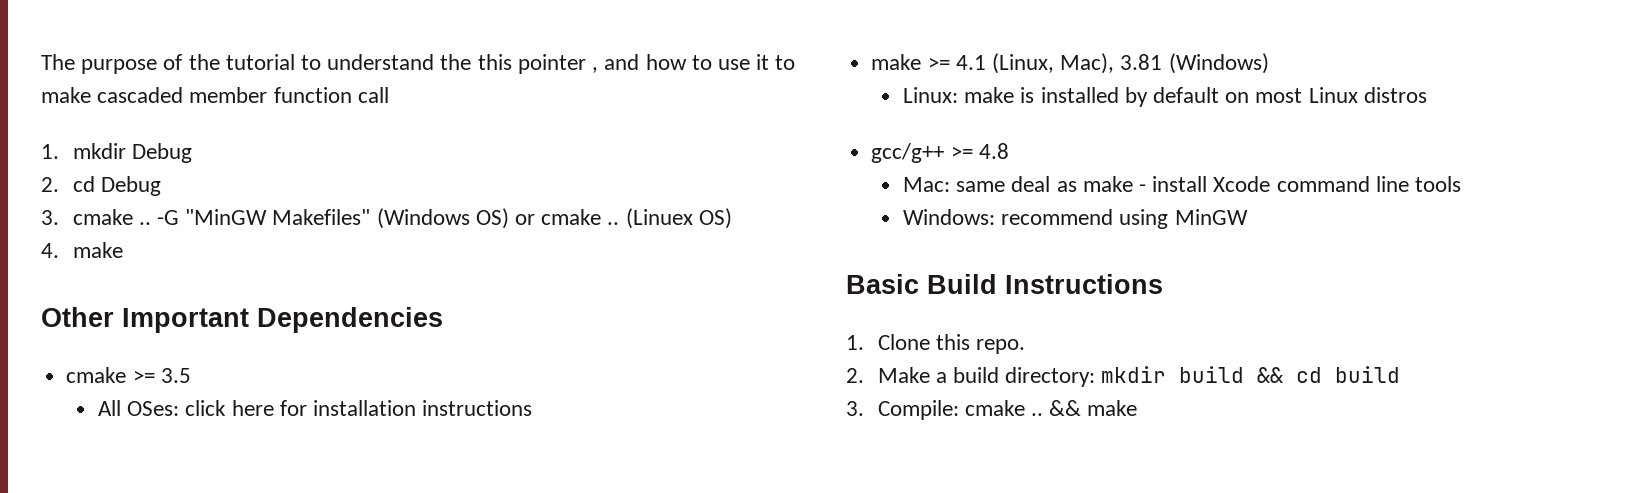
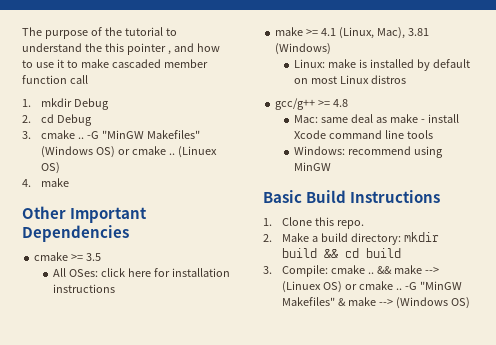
- && make
+ && make --> (Linuex OS) or cmake .. -G "MinGW Makefiles" & make --> (Windows OS)

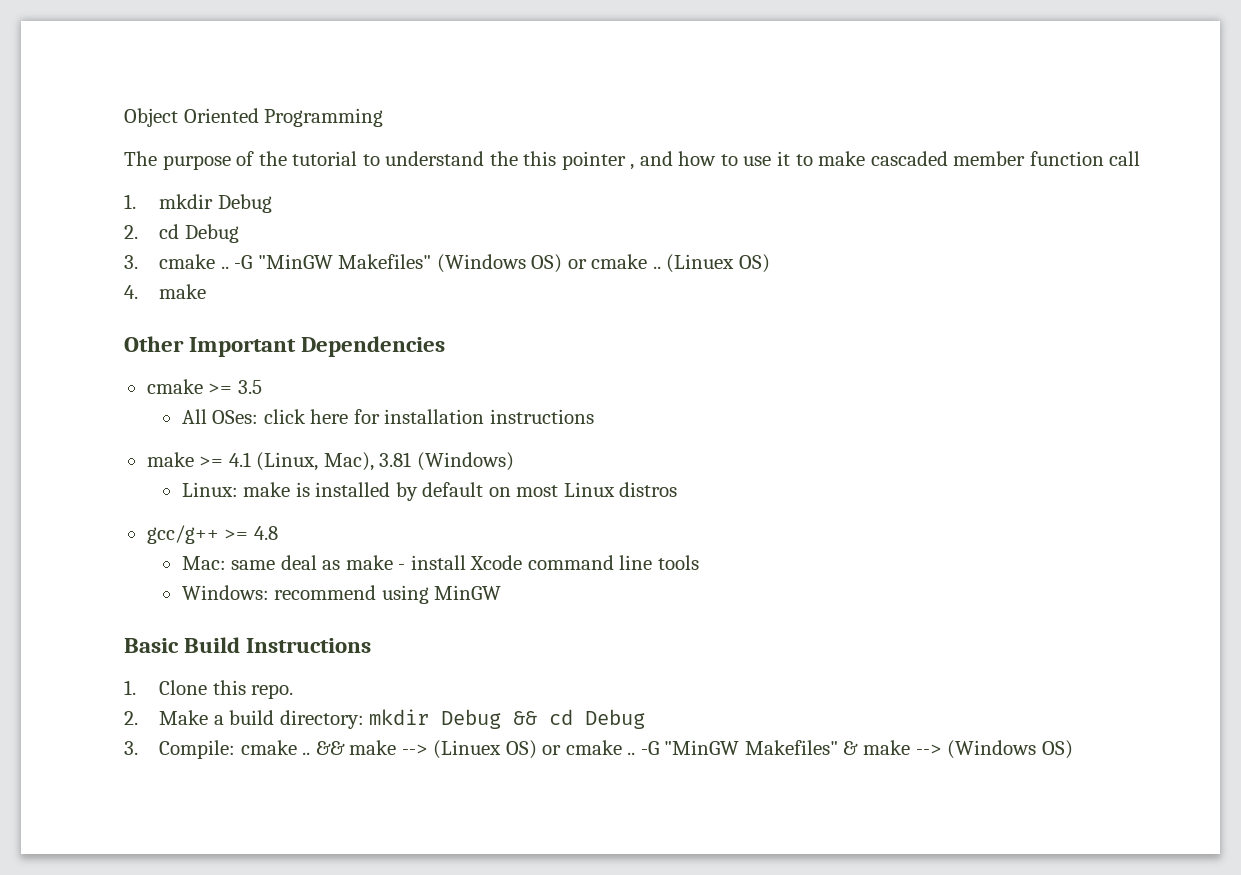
+ Object Oriented Programming
- 2. Make a build directory: mkdir build && cd build
+ 2. Make a build directory: mkdir Debug && cd Debug

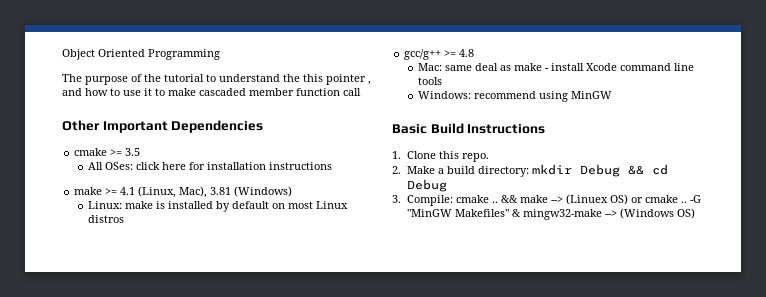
- 1. mkdir Debug
- 2. cd Debug
- 3. cmake .. -G "MinGW Makefiles" (Windows OS) or cmake .. (Linuex OS)
- 4. make
- -G "MinGW Makefiles" & make --> (Windows OS)
+ -G "MinGW Makefiles" & mingw32-make --> (Windows OS)

